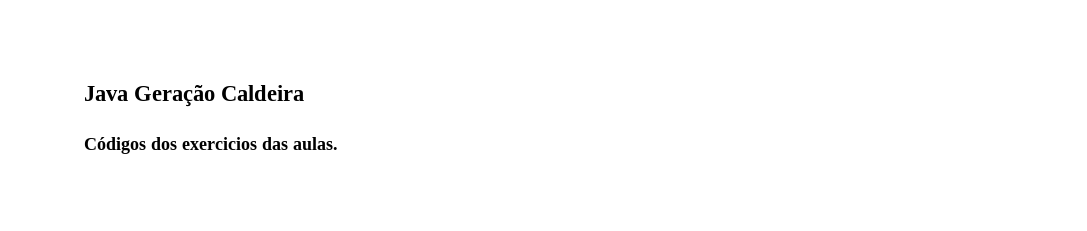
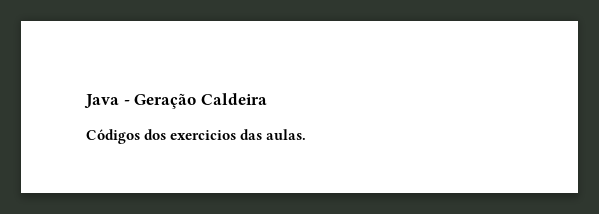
- Java Geração Caldeira
+ Java - Geração Caldeira

